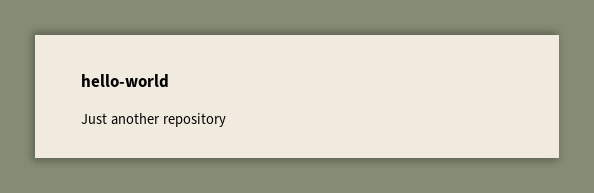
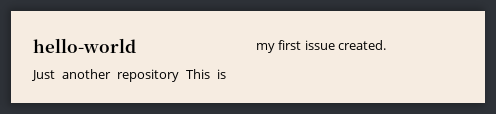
- Just another repository
+ Just another repository This is my first issue created.

